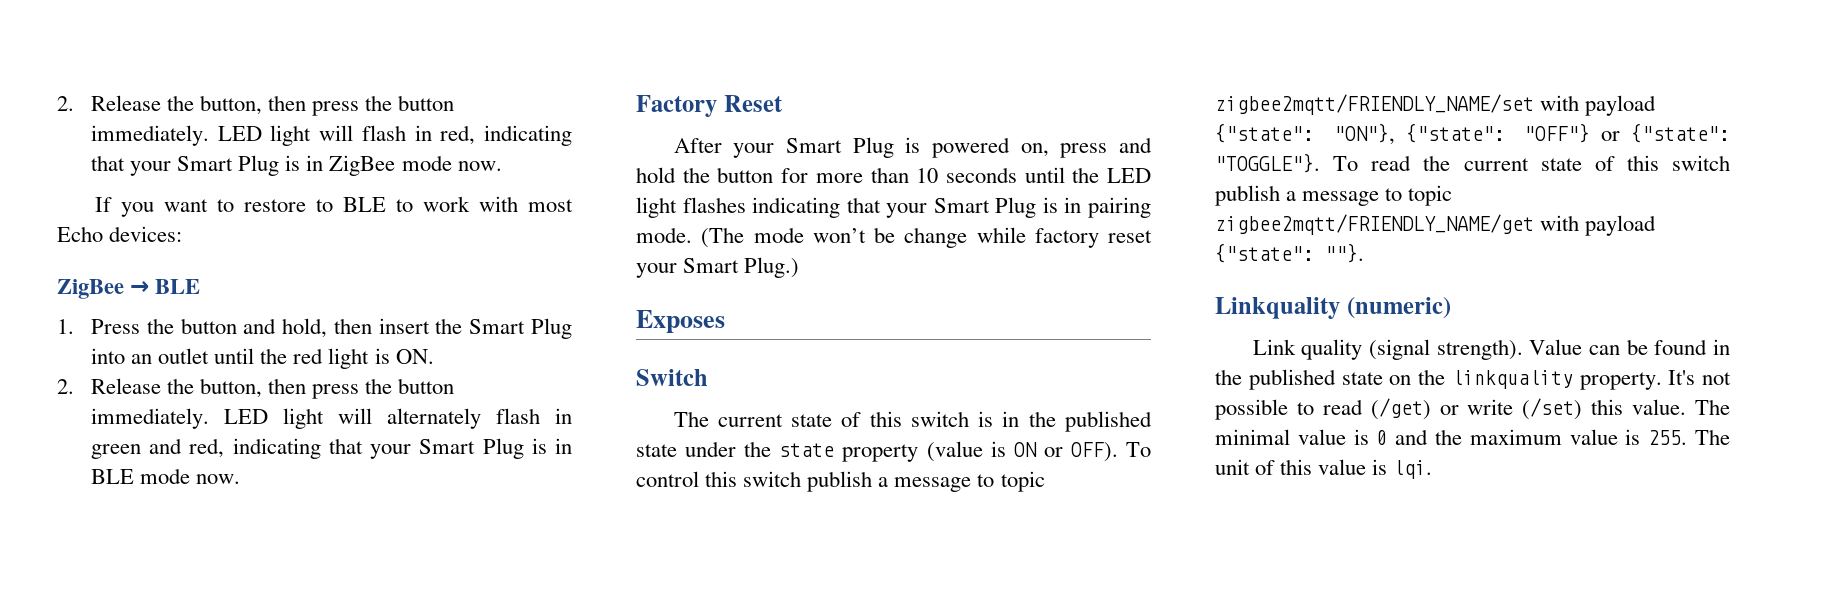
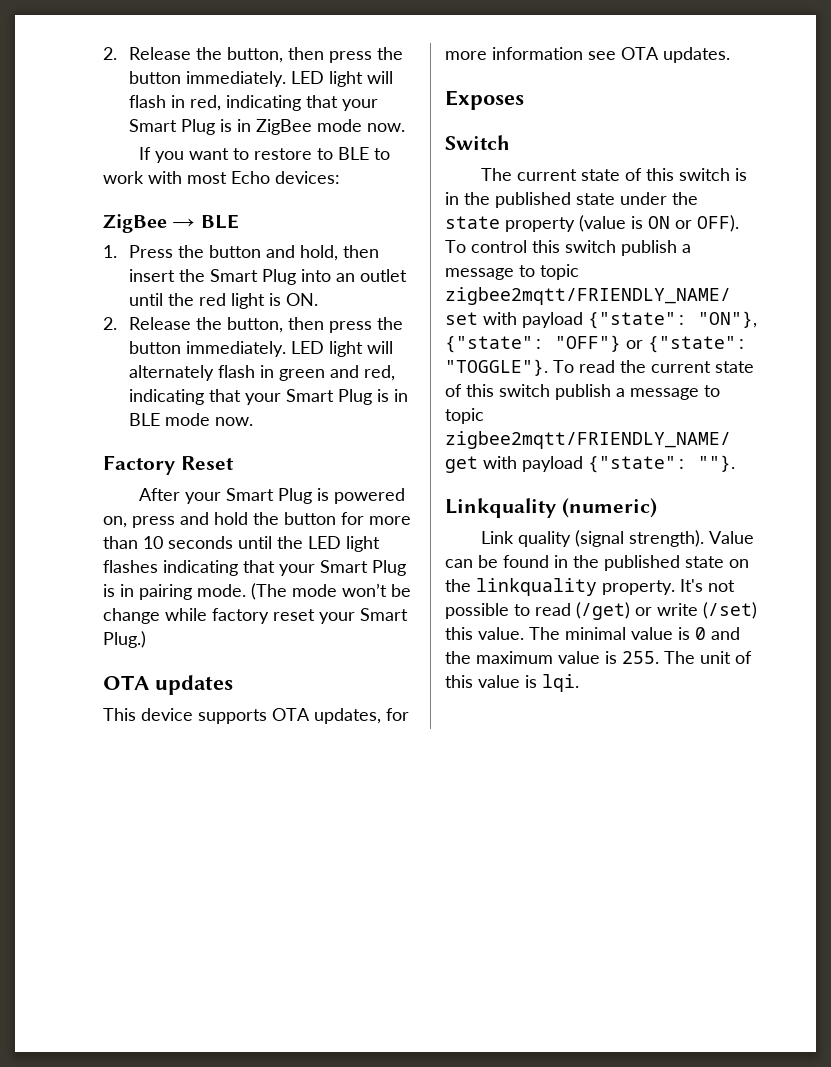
+ OTA updates
+ This device supports OTA updates, for more information see OTA updates.

